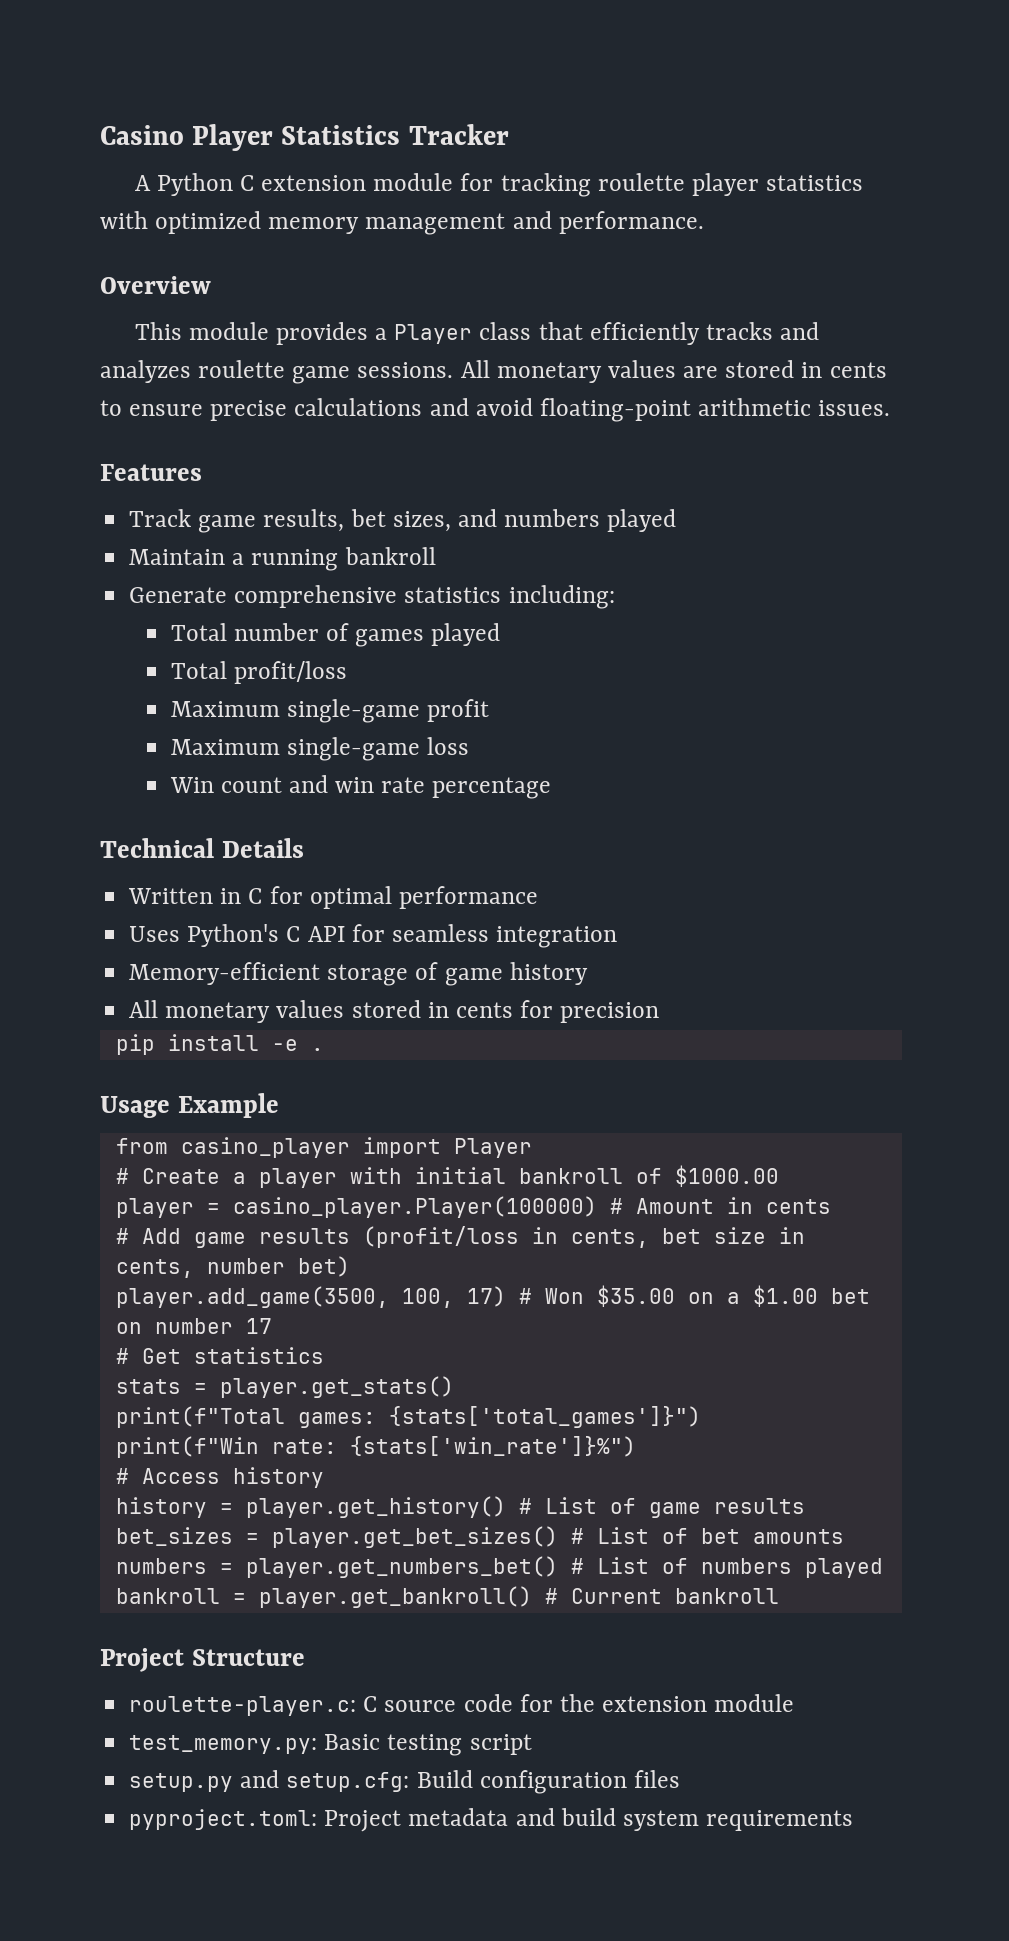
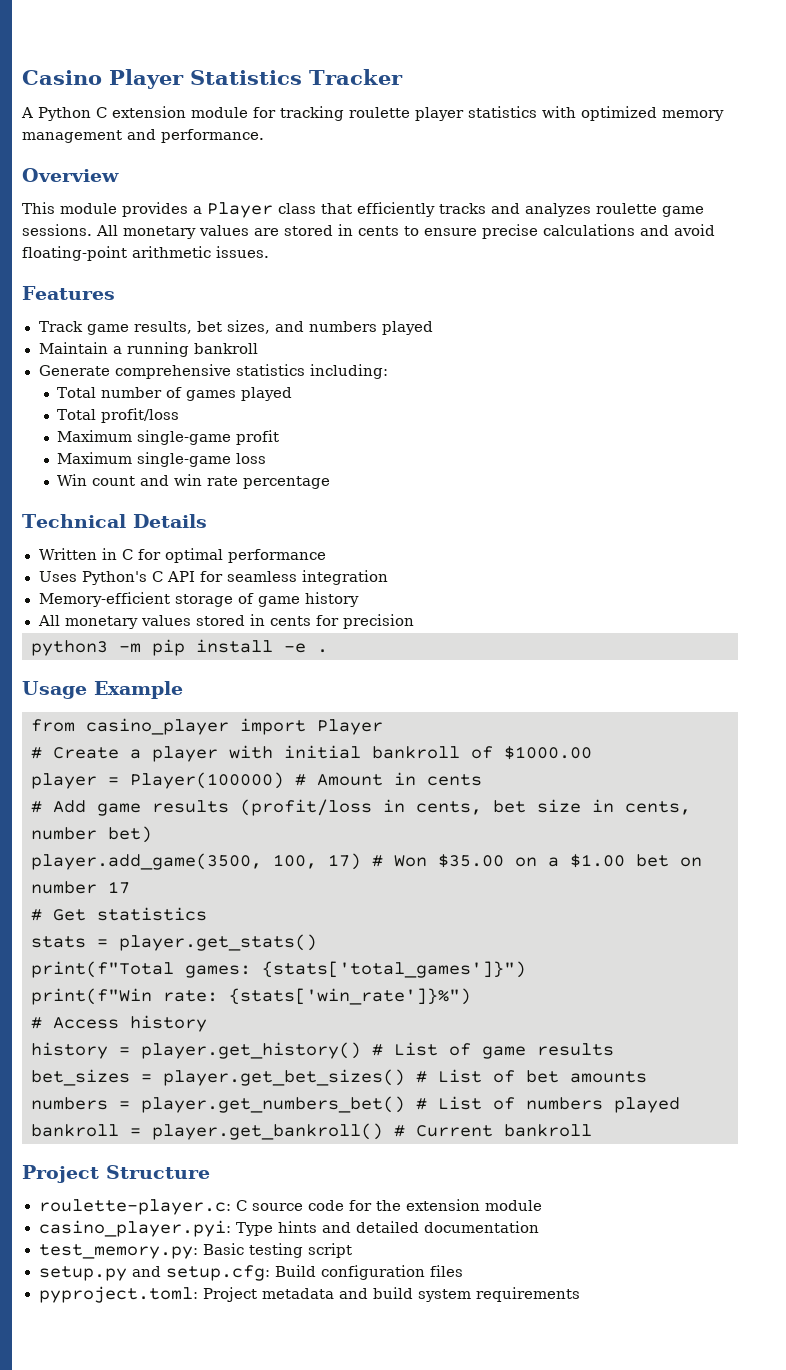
- pip install -e .
+ python3 -m pip install -e .
- player = casino_player.Player(100000) # Amount in cents
+ player = Player(100000) # Amount in cents
+ casino_player.pyi: Type hints and detailed documentation

